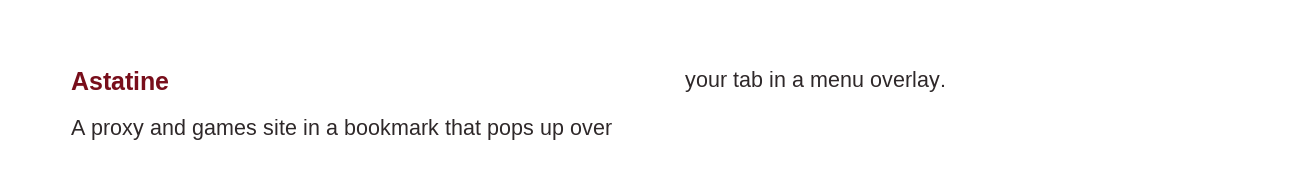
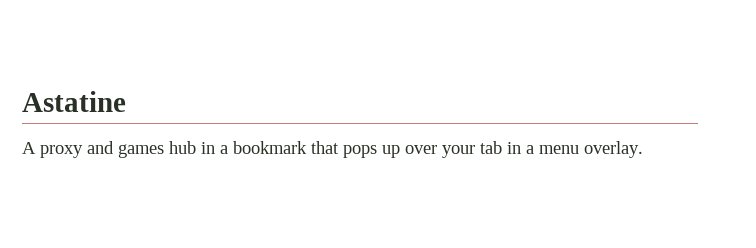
- A proxy and games site in a bookmark that pops up over your tab in a menu overlay.
+ A proxy and games hub in a bookmark that pops up over your tab in a menu overlay.

